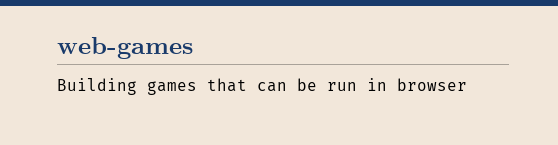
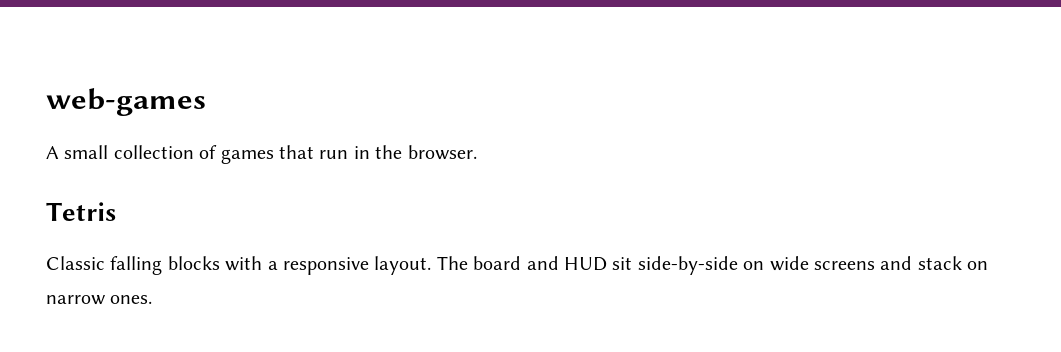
- Building games that can be run in browser
+ A small collection of games that run in the browser.
+ Tetris
+ Classic falling blocks with a responsive layout. The board and HUD sit side‑by‑side on wide screens and stack on narrow ones.

